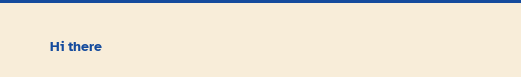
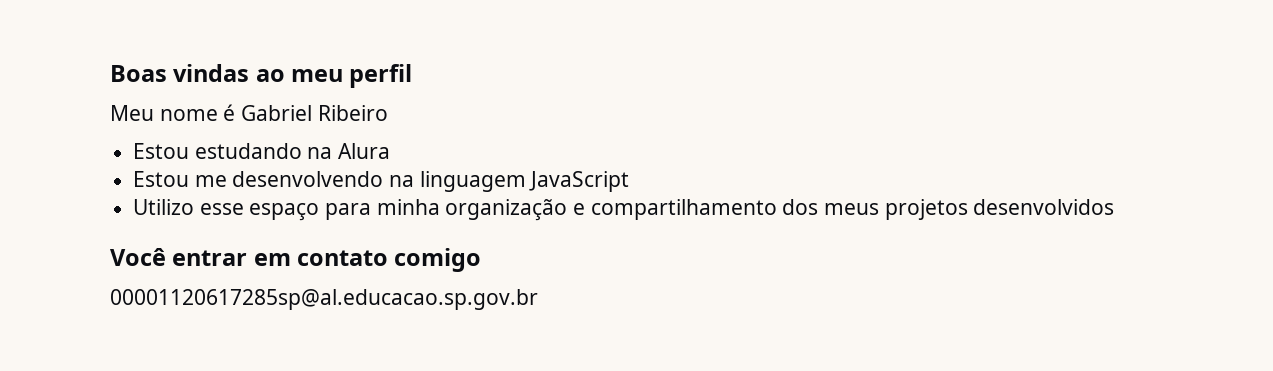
- Hi there
+ Boas vindas ao meu perfil
+ Meu nome é Gabriel Ribeiro
+ Estou estudando na Alura
+ Estou me desenvolvendo na linguagem JavaScript
+ Utilizo esse espaço para minha organização e compartilhamento dos meus projetos desenvolvidos
+ Você entrar em contato comigo
+ 00001120617285sp@al.educacao.sp.gov.br

